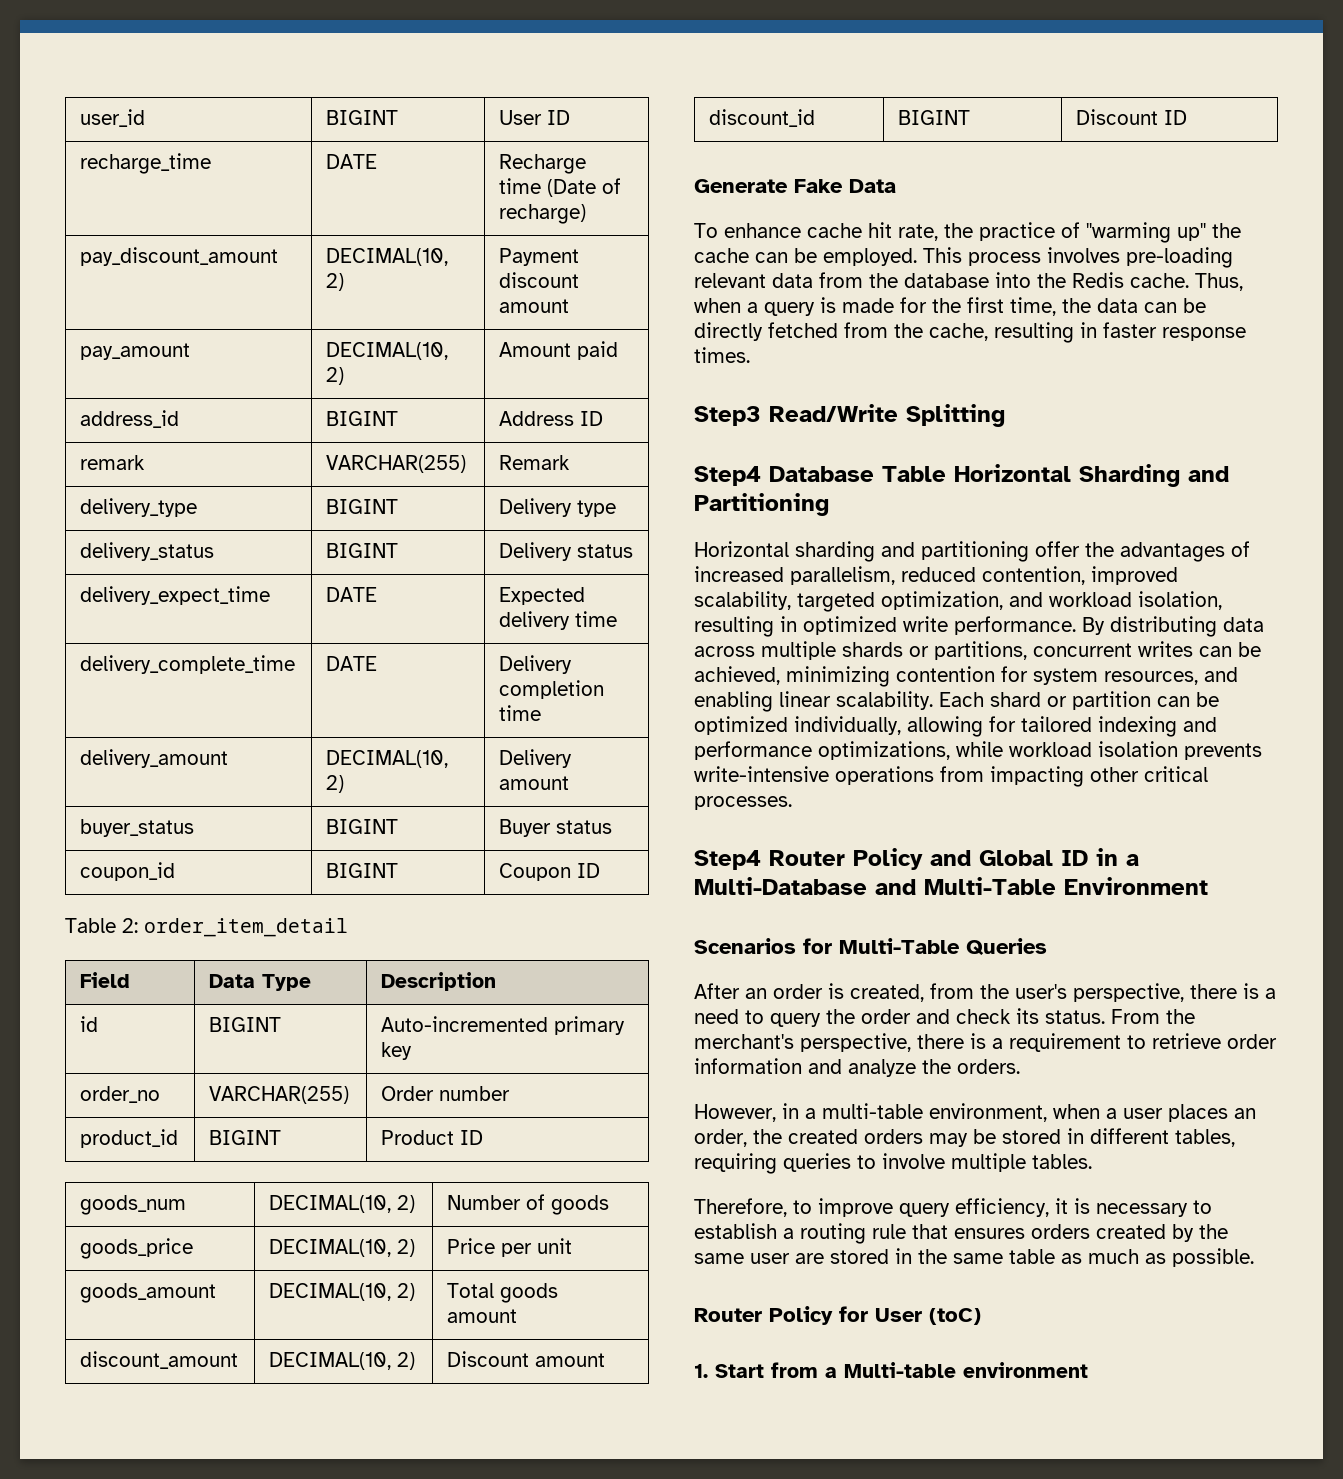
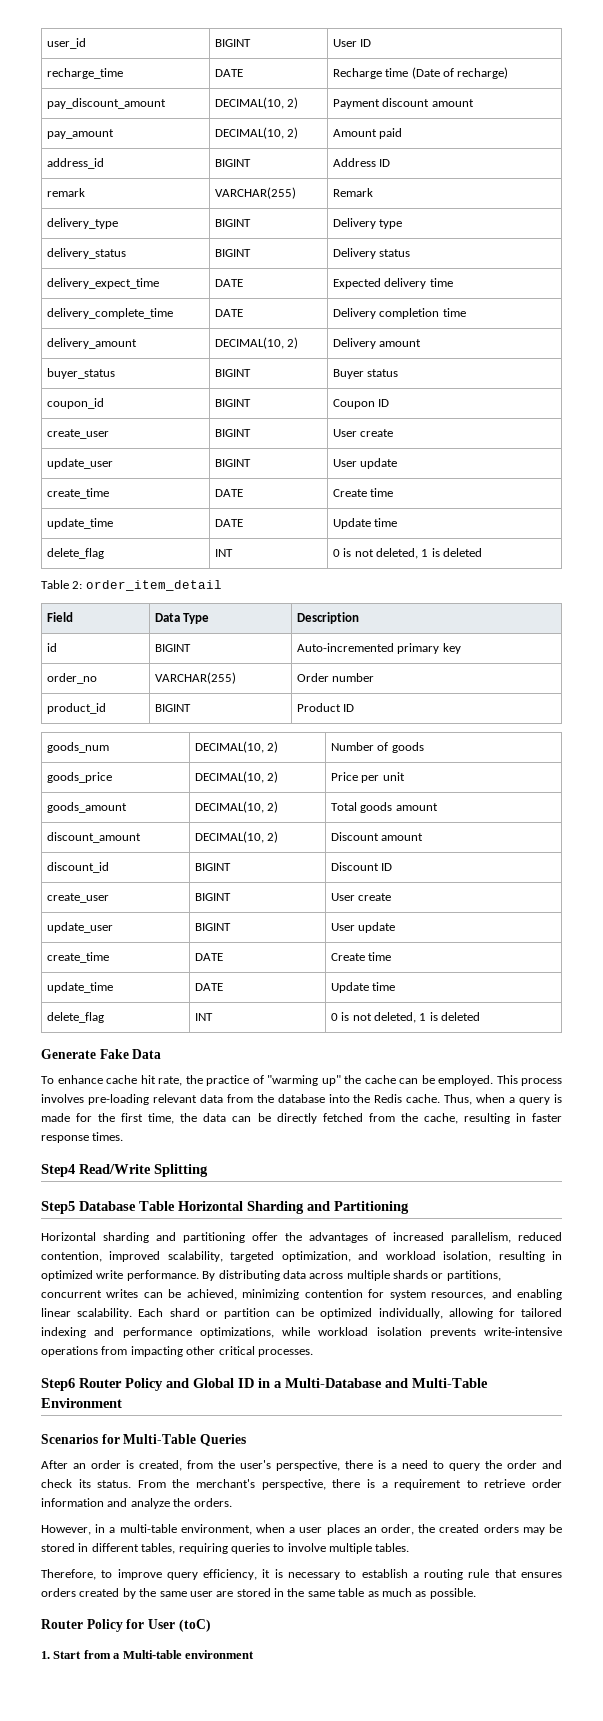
  coupon_id | BIGINT | Coupon ID
+ create_user | BIGINT | User create
+ update_user | BIGINT | User update
+ create_time | DATE | Create time
+ update_time | DATE | Update time
+ delete_flag | INT | 0 is not deleted, 1 is deleted
  discount_id | BIGINT | Discount ID
+ create_user | BIGINT | User create
+ update_user | BIGINT | User update
+ create_time | DATE | Create time
+ update_time | DATE | Update time
+ delete_flag | INT | 0 is not deleted, 1 is deleted
- Step3 Read/Write Splitting
+ Step4 Read/Write Splitting
- Step4 Database Table Horizontal Sharding and Partitioning
+ Step5 Database Table Horizontal Sharding and Partitioning
- Step4 Router Policy and Global ID in a Multi-Database and Multi-Table Environment
+ Step6 Router Policy and Global ID in a Multi-Database and Multi-Table Environment

